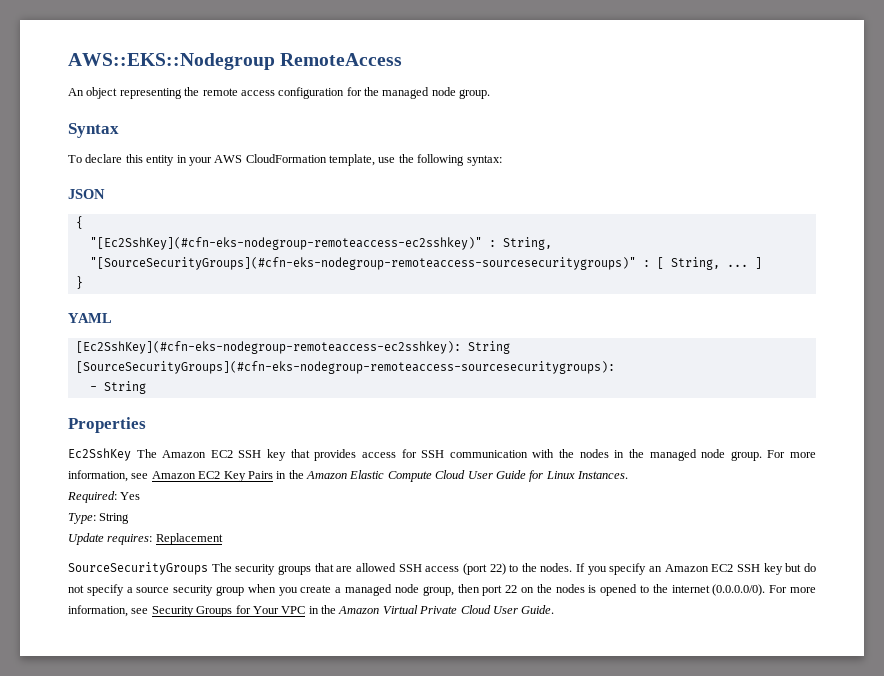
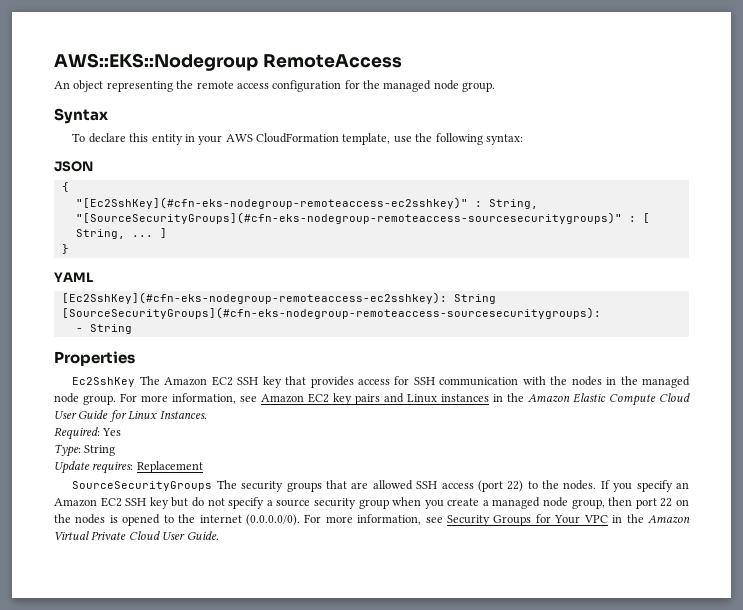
- For more information, see Amazon EC2 Key Pairs in the Amazon Elastic Compute Cloud User Guide for Linux Instances.
+ For more information, see Amazon EC2 key pairs and Linux instances in the Amazon Elastic Compute Cloud User Guide for Linux Instances.

